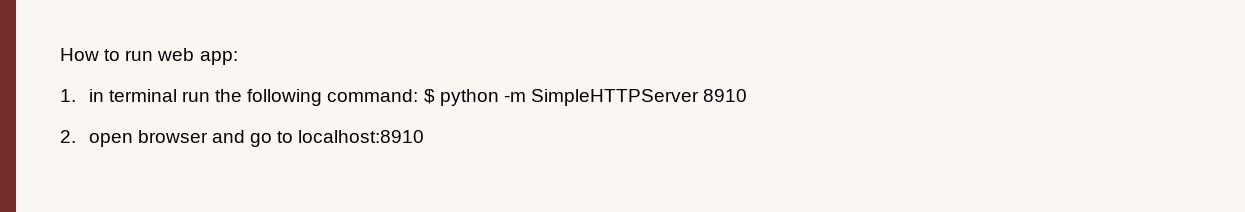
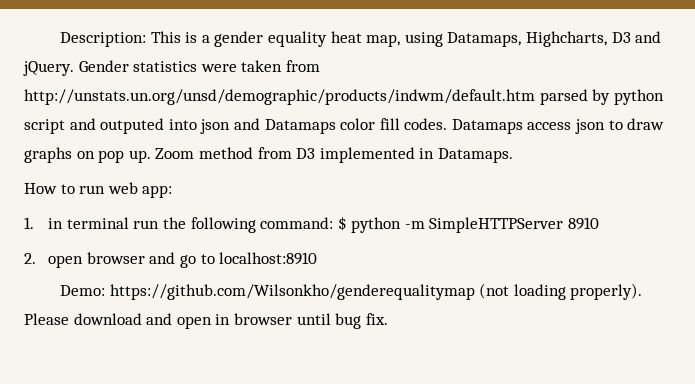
+ Description: This is a gender equality heat map, using Datamaps, Highcharts, D3 and jQuery. Gender statistics were taken from http://unstats.un.org/unsd/demographic/products/indwm/default.htm parsed by python script and outputed into json and Datamaps color fill codes. Datamaps access json to draw graphs on pop up. Zoom method from D3 implemented in Datamaps.
+ Demo: https://github.com/Wilsonkho/genderequalitymap (not loading properly). Please download and open in browser until bug fix.

